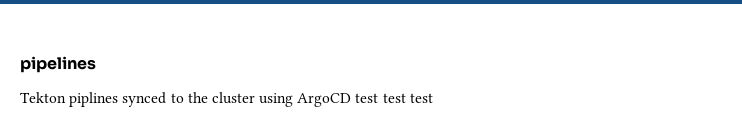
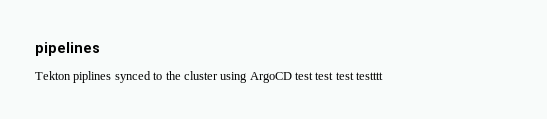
- Tekton piplines synced to the cluster using ArgoCD test test test
+ Tekton piplines synced to the cluster using ArgoCD test test test testttt

